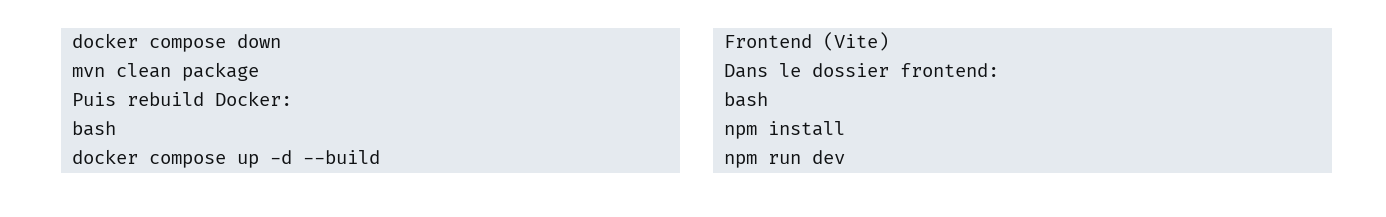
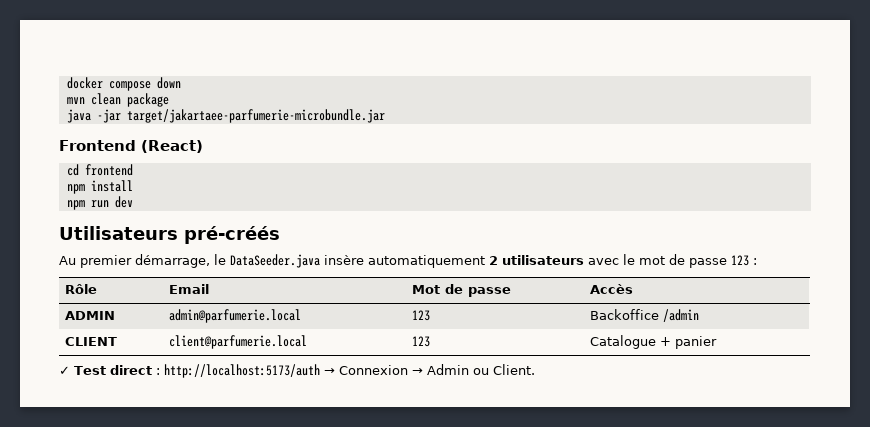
- Puis rebuild Docker:
- bash
- docker compose up -d --build
- Frontend (Vite)
- Dans le dossier frontend:
- bash
+ java -jar target/jakartaee-parfumerie-microbundle.jar
+ Frontend (React)
+ cd frontend
+ Utilisateurs pré-créés
+ Au premier démarrage, le DataSeeder.java insère automatiquement 2 utilisateurs avec le mot de passe 123 :
+ Rôle | Email | Mot de passe | Accès
+ ADMIN | admin@parfumerie.local | 123 | Backoffice /admin
+ CLIENT | client@parfumerie.local | 123 | Catalogue + panier
+ ✓ Test direct : http://localhost:5173/auth → Connexion → Admin ou Client.

